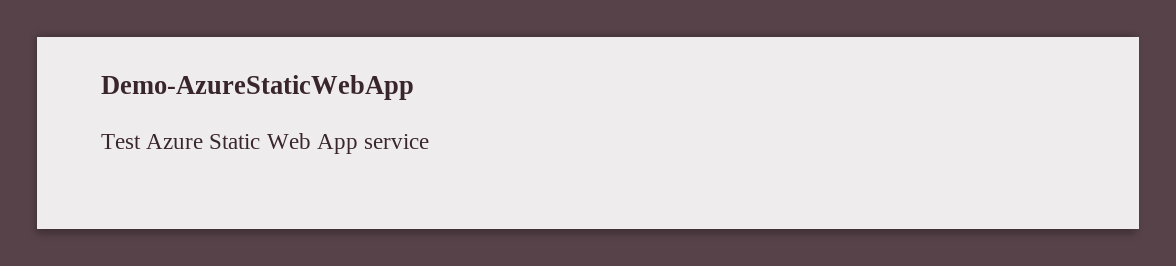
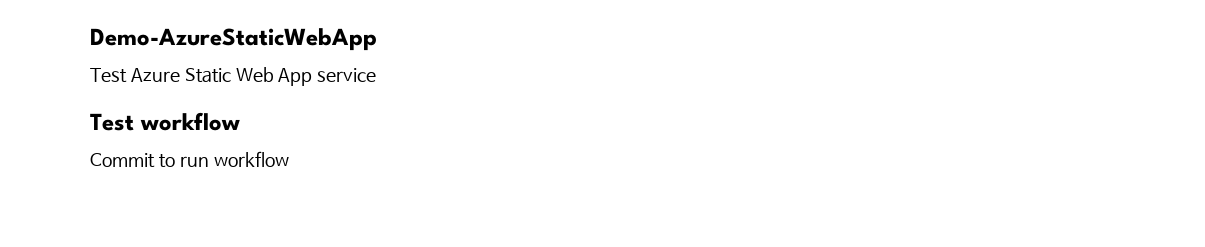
+ Test workflow
+ Commit to run workflow

